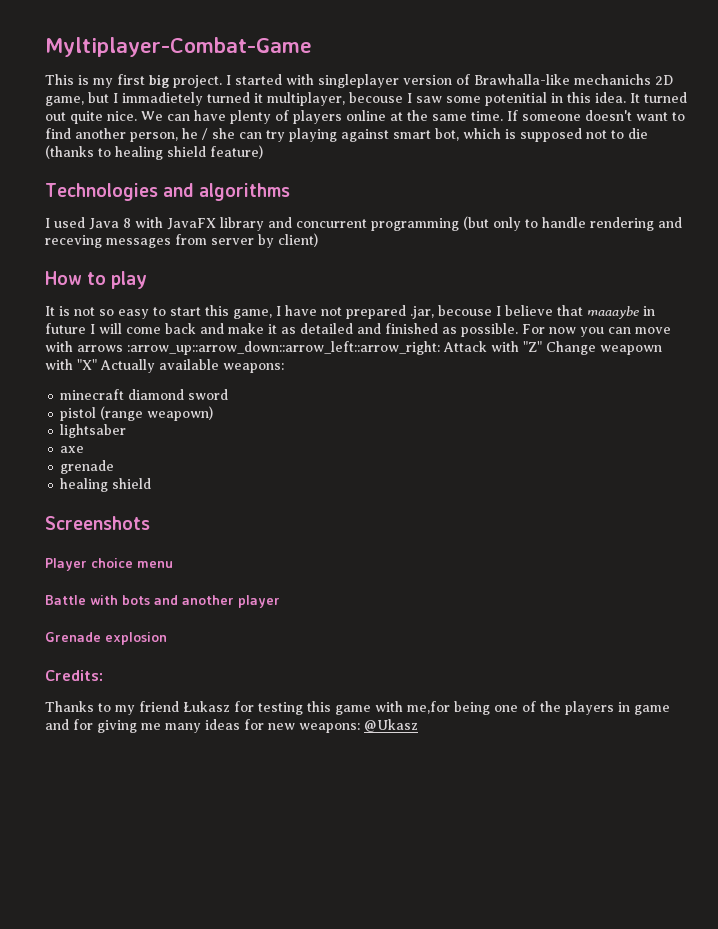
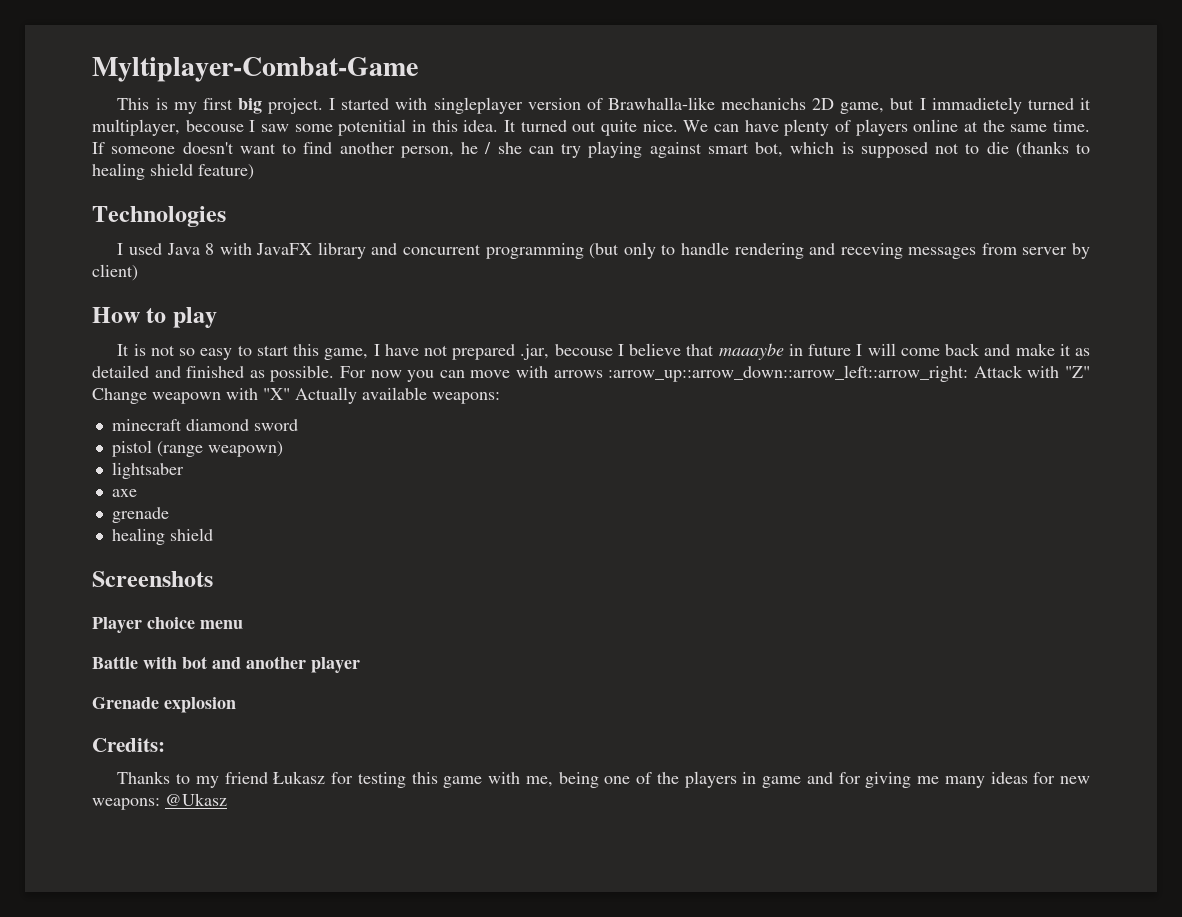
- Technologies and algorithms
+ Technologies
- Battle with bots and another player
+ Battle with bot and another player
- Thanks to my friend Łukasz for testing this game with me,for being one of the players in game and for giving me many ideas for new weapons: @Ukasz
+ Thanks to my friend Łukasz for testing this game with me, being one of the players in game and for giving me many ideas for new weapons: @Ukasz

